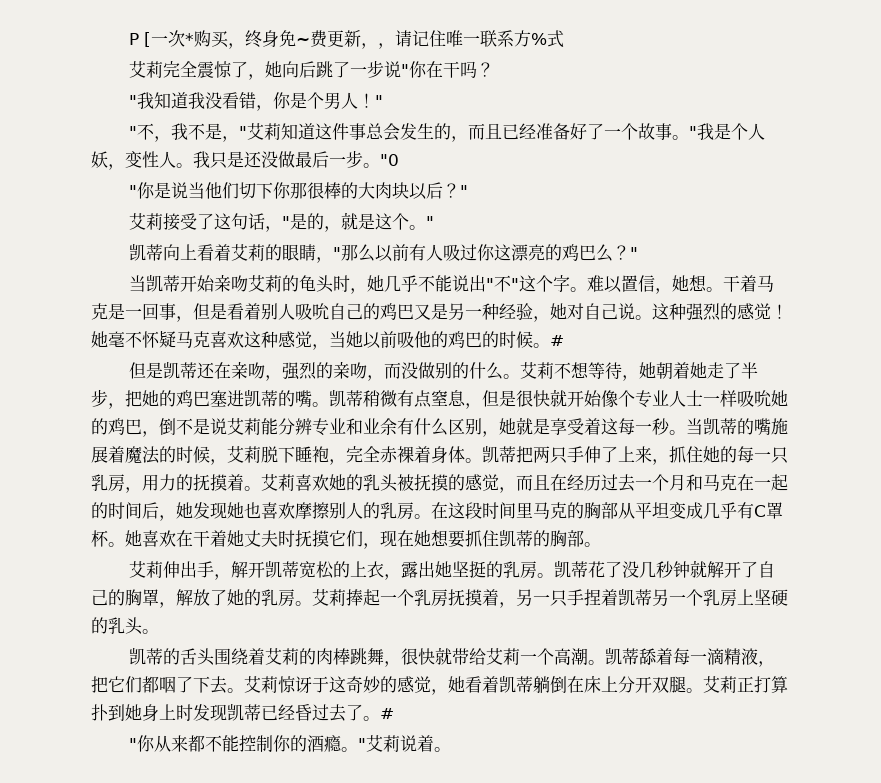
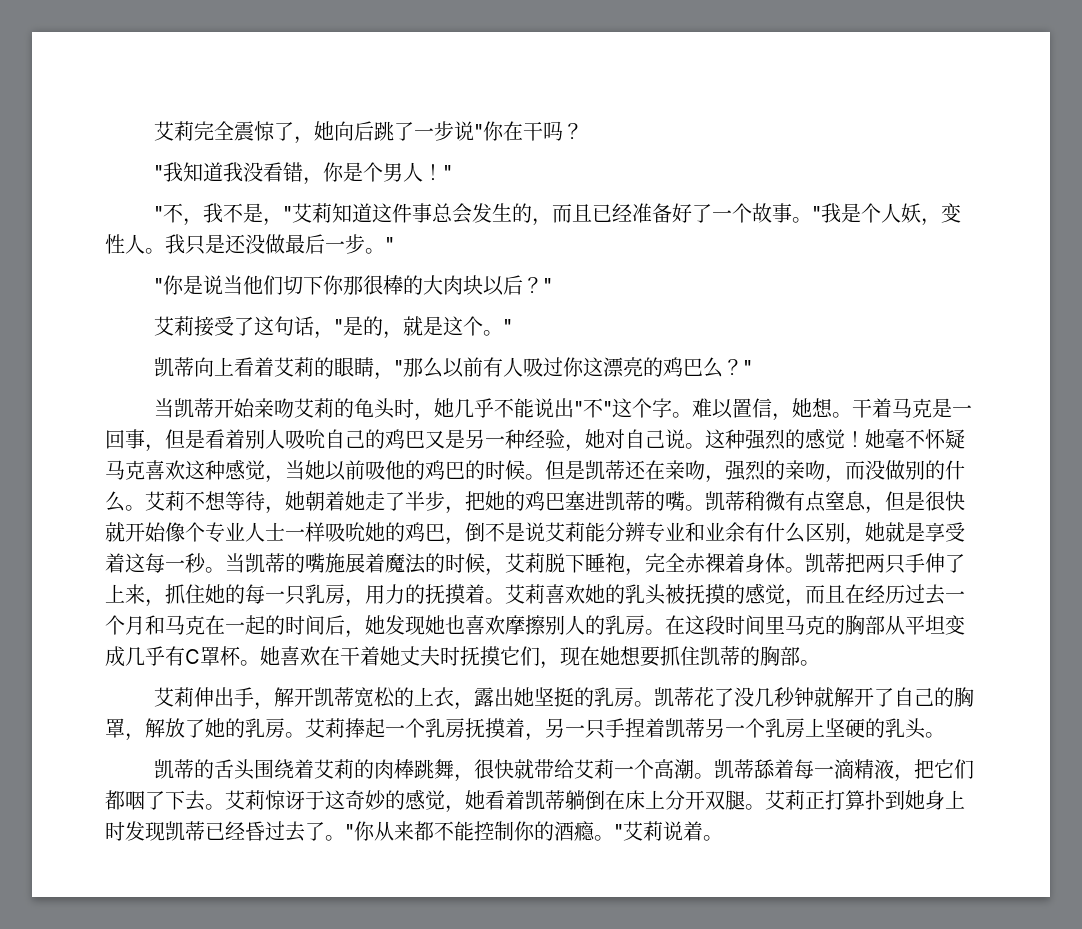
- P [一次*购买，终身免~费更新，，请记住唯一联系方%式
- 我只是还没做最后一步。"0
+ 我只是还没做最后一步。"
- 她毫不怀疑马克喜欢这种感觉，当她以前吸他的鸡巴的时候。#
- 但是凯蒂还在亲吻，强烈的亲吻，而没做别的什么。
+ 她毫不怀疑马克喜欢这种感觉，当她以前吸他的鸡巴的时候。但是凯蒂还在亲吻，强烈的亲吻，而没做别的什么。
- 艾莉正打算扑到她身上时发现凯蒂已经昏过去了。#
- "你从来都不能控制你的酒瘾。
+ 艾莉正打算扑到她身上时发现凯蒂已经昏过去了。"你从来都不能控制你的酒瘾。

